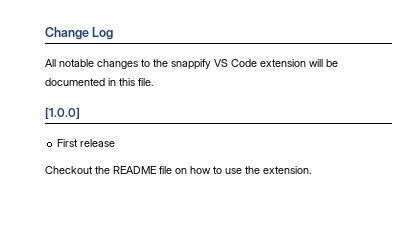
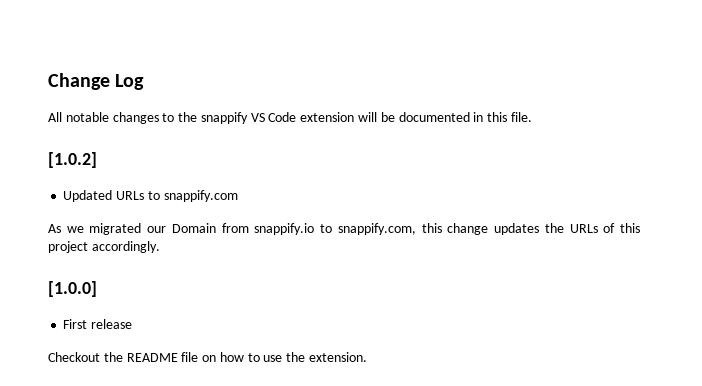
+ [1.0.2]
+ Updated URLs to snappify.com
+ As we migrated our Domain from snappify.io to snappify.com, this change updates the URLs of this project accordingly.

